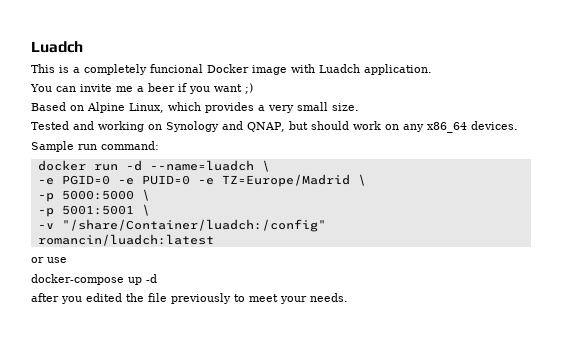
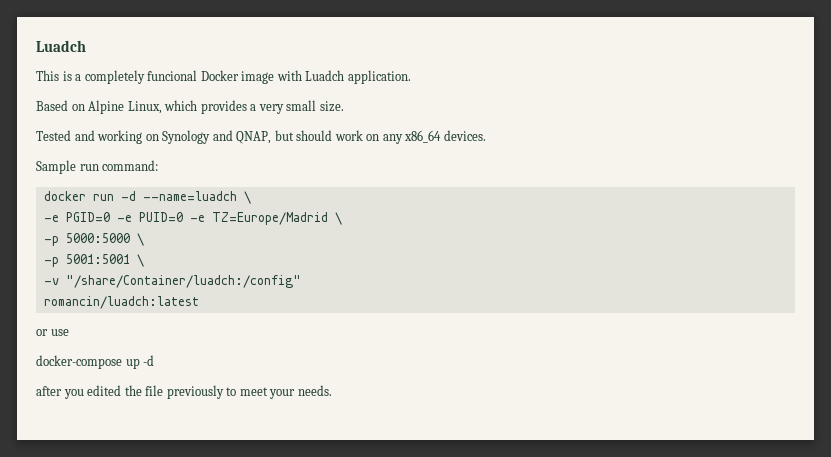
- You can invite me a beer if you want ;)

